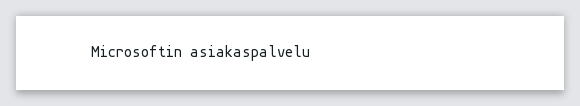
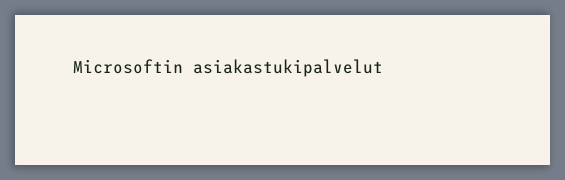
- Microsoftin asiakaspalvelu
+ Microsoftin asiakastukipalvelut

